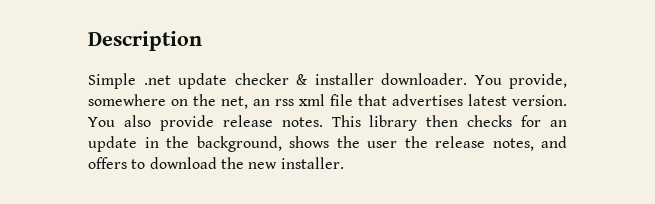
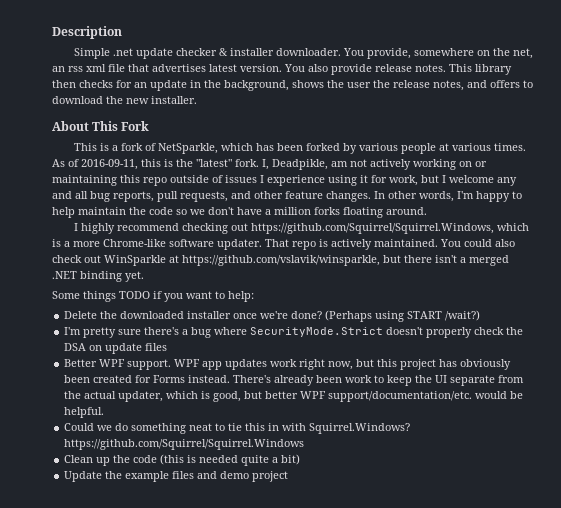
+ About This Fork
+ This is a fork of NetSparkle, which has been forked by various people at various times. As of 2016-09-11, this is the "latest" fork. I, Deadpikle, am not actively working on or maintaining this repo outside of issues I experience using it for work, but I welcome any and all bug reports, pull requests, and other feature changes. In other words, I'm happy to help maintain the code so we don't have a million forks floating around.
+ I highly recommend checking out https://github.com/Squirrel/Squirrel.Windows, which is a more Chrome-like software updater. That repo is actively maintained. You could also check out WinSparkle at https://github.com/vslavik/winsparkle, but there isn't a merged .NET binding yet.
+ Some things TODO if you want to help:
+ Delete the downloaded installer once we're done? (Perhaps using START /wait?)
+ I'm pretty sure there's a bug where SecurityMode.Strict doesn't properly check the DSA on update files
+ Better WPF support. WPF app updates work right now, but this project has obviously been created for Forms instead. There's already been work to keep the UI separate from the actual updater, which is good, but better WPF support/documentation/etc. would be helpful.
+ Could we do something neat to tie this in with Squirrel.Windows? https://github.com/Squirrel/Squirrel.Windows
+ Clean up the code (this is needed quite a bit)
+ Update the example files and demo project

